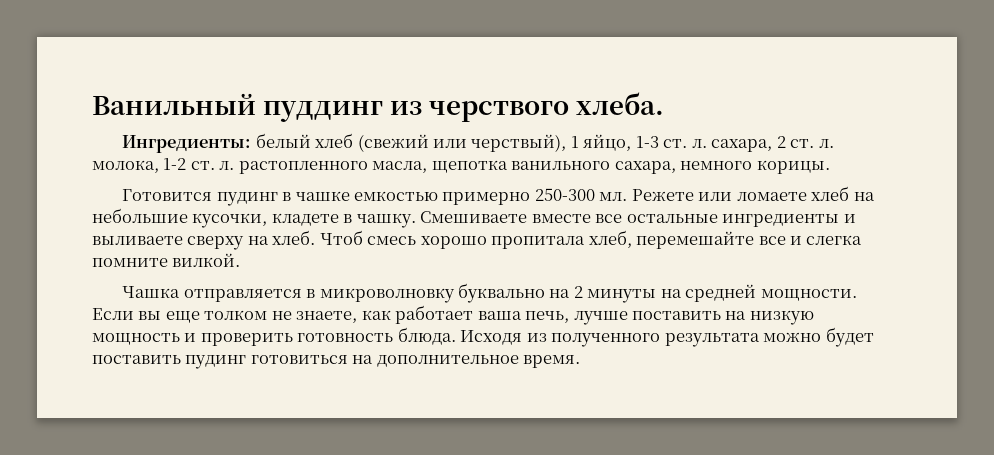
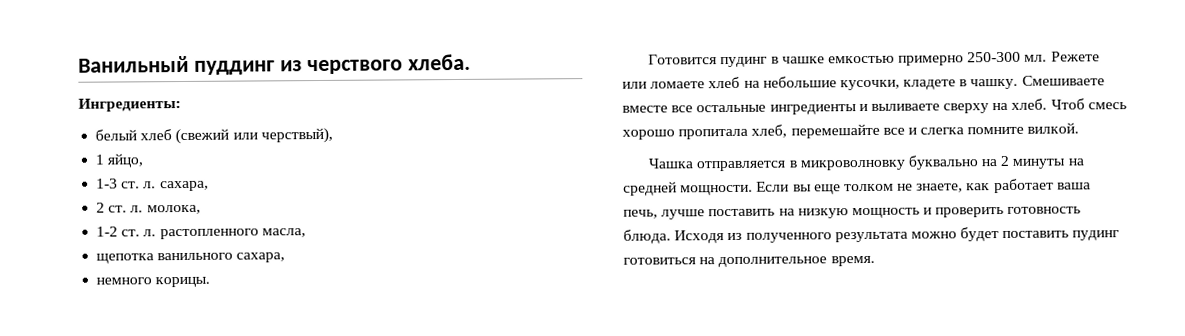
- Ингредиенты: белый хлеб (свежий или черствый), 1 яйцо, 1-3 ст. л. сахара, 2 ст. л. молока, 1-2 ст. л. растопленного масла, щепотка ванильного сахара, немного корицы.
+ Ингредиенты:
+ белый хлеб (свежий или черствый),
+ 1 яйцо,
+ 1-3 ст. л. сахара,
+ 2 ст. л. молока,
+ 1-2 ст. л. растопленного масла,
+ щепотка ванильного сахара,
+ немного корицы.

